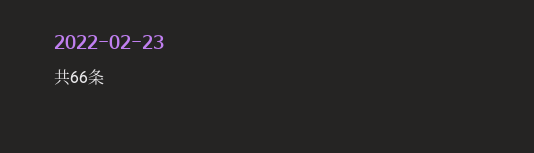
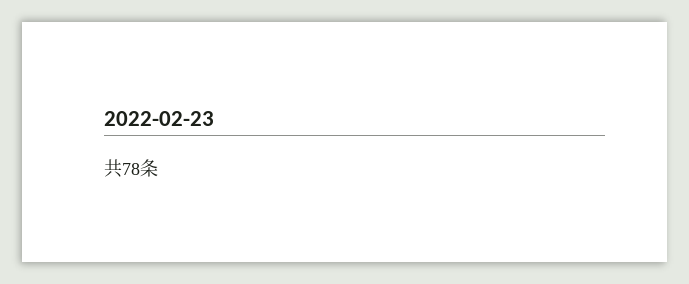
- 共66条
+ 共78条

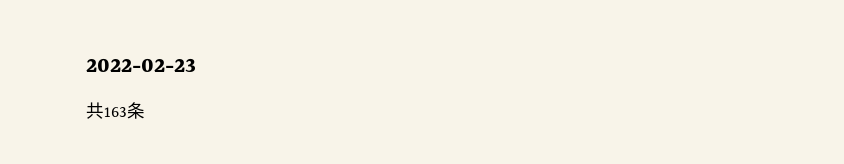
- 共78条
+ 共163条

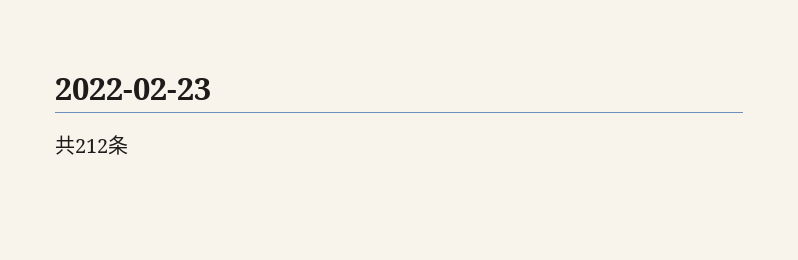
- 共163条
+ 共212条

